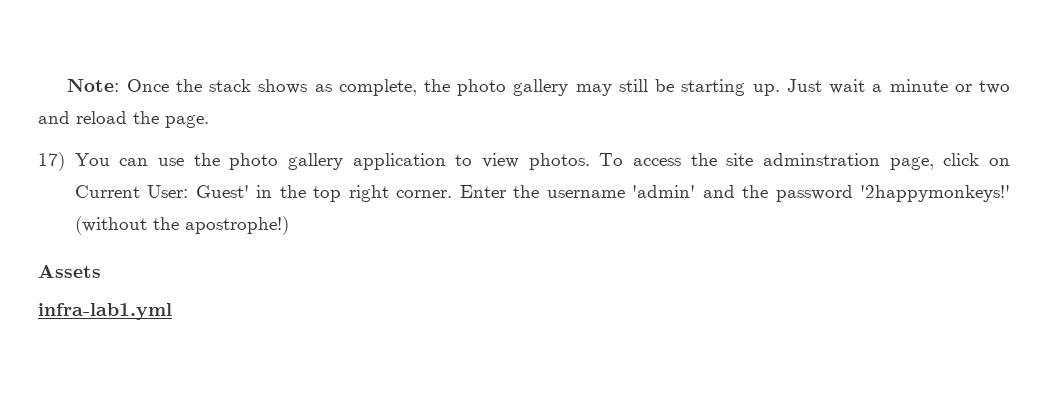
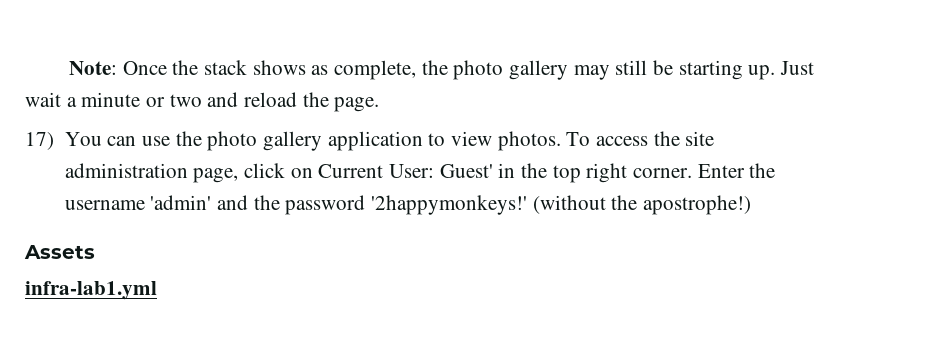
- To access the site adminstration page, click on Current User: Guest' in the top right corner.
+ To access the site administration page, click on Current User: Guest' in the top right corner.

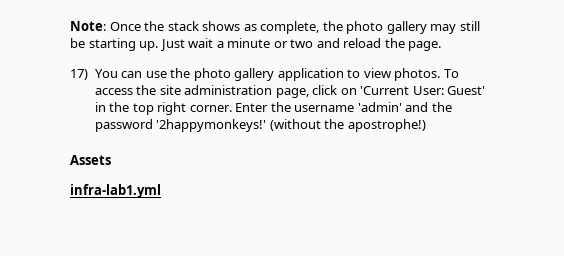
- To access the site administration page, click on Current User: Guest' in the top right corner.
+ To access the site administration page, click on 'Current User: Guest' in the top right corner.

